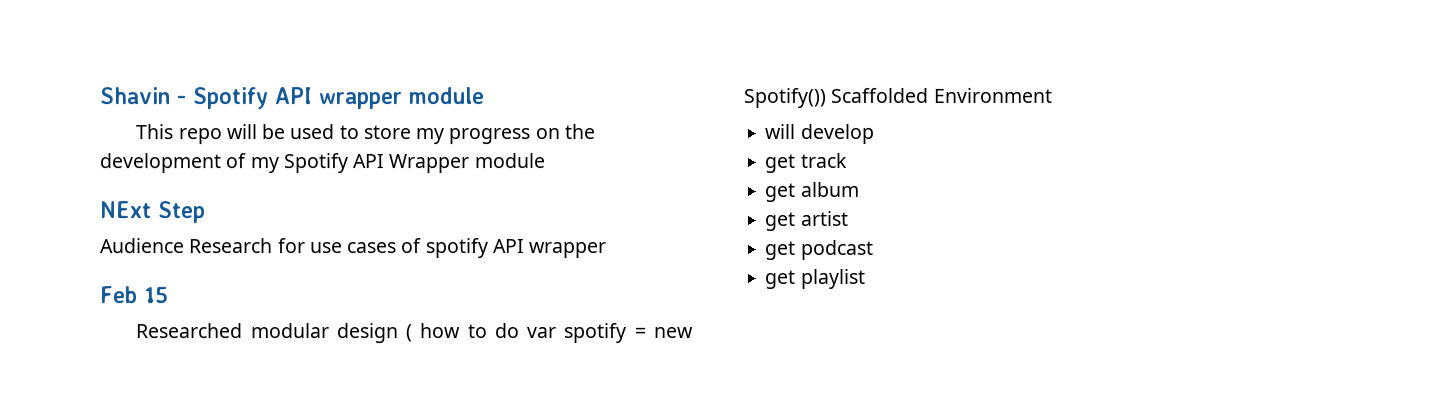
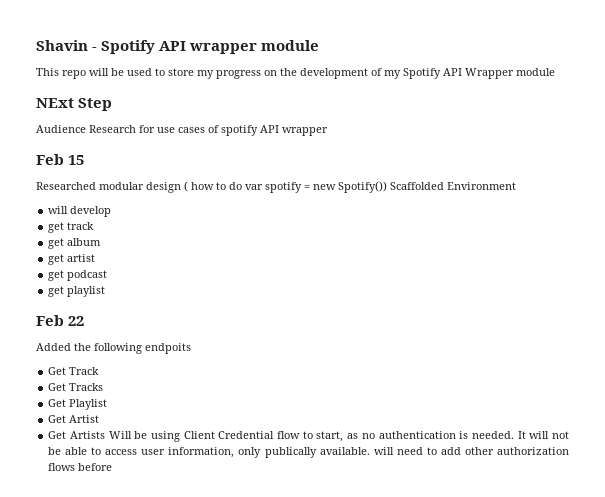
+ Feb 22
+ Added the following endpoits
+ Get Track
+ Get Tracks
+ Get Playlist
+ Get Artist
+ Get Artists Will be using Client Credential flow to start, as no authentication is needed. It will not be able to access user information, only publically available. will need to add other authorization flows before

